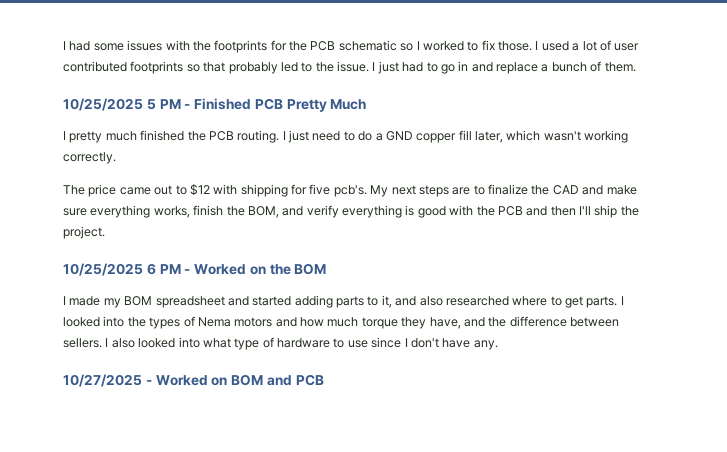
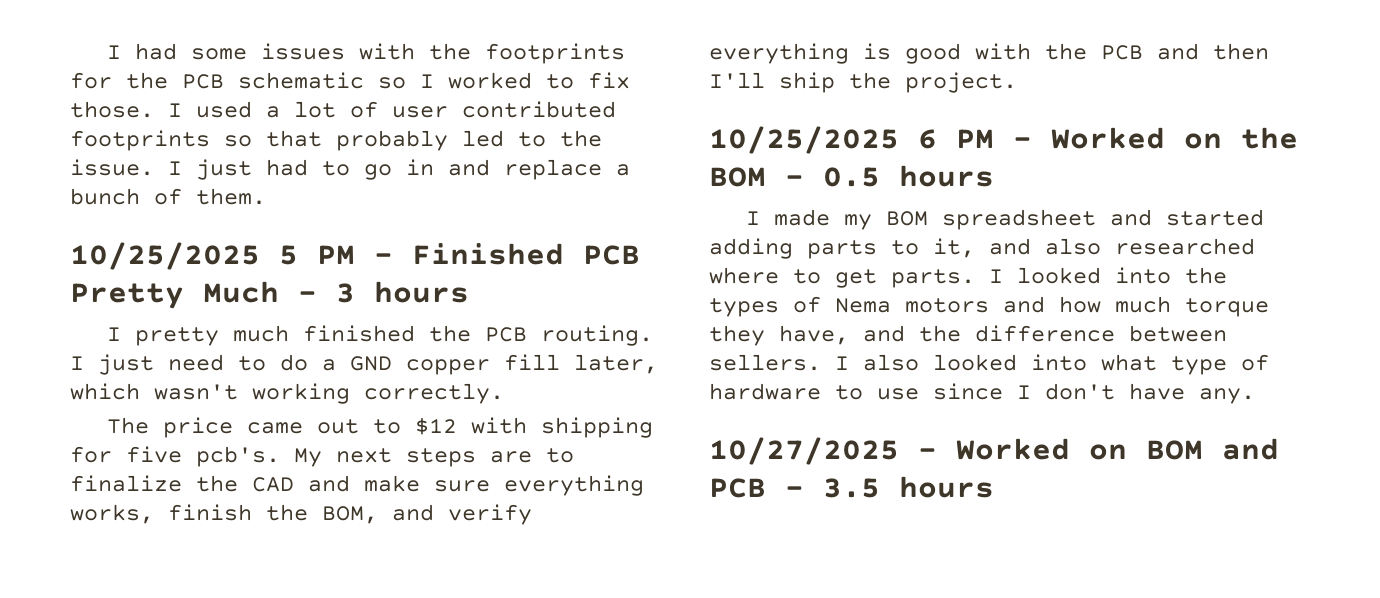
- 10/25/2025 5 PM - Finished PCB Pretty Much
+ 10/25/2025 5 PM - Finished PCB Pretty Much - 3 hours
- 10/25/2025 6 PM - Worked on the BOM
+ 10/25/2025 6 PM - Worked on the BOM - 0.5 hours
- 10/27/2025 - Worked on BOM and PCB
+ 10/27/2025 - Worked on BOM and PCB - 3.5 hours

